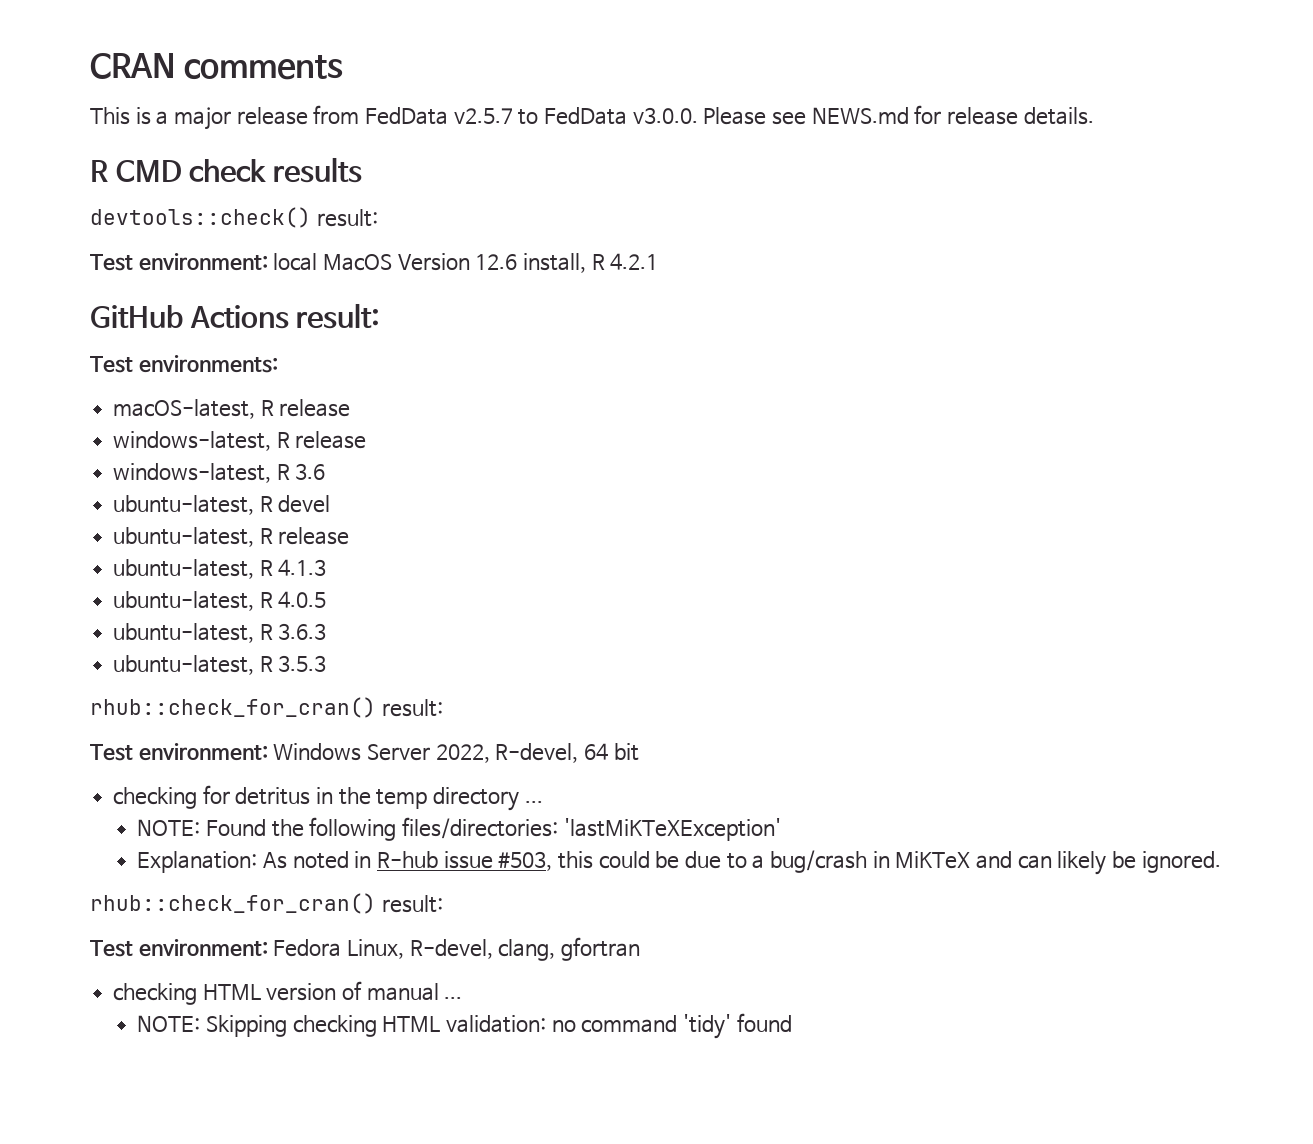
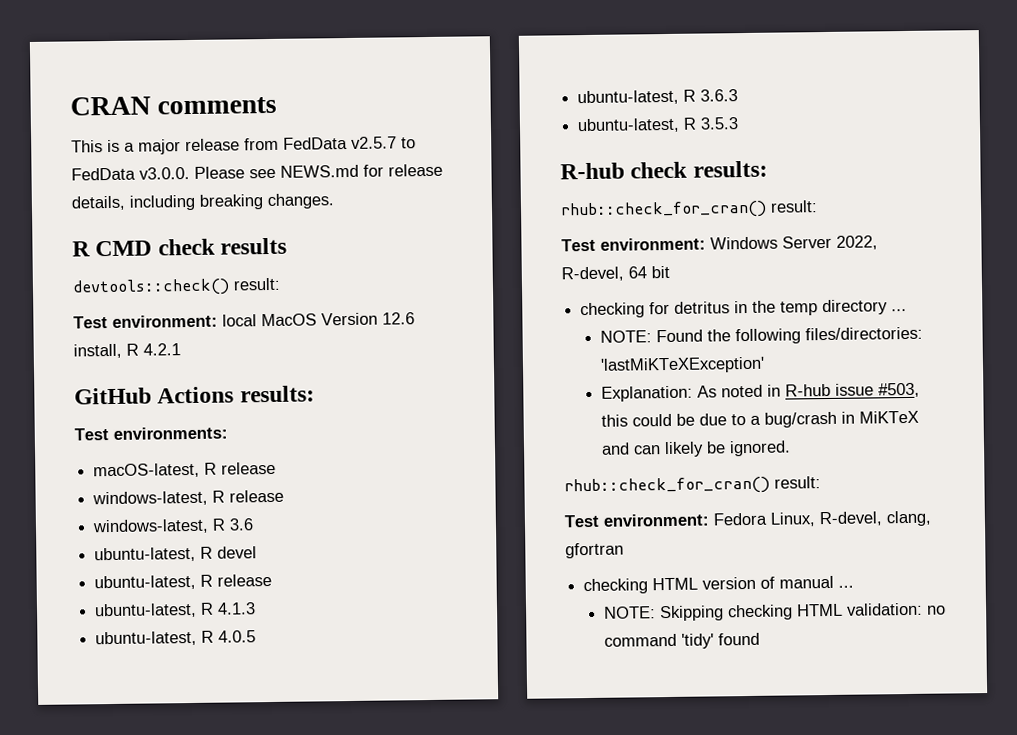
- This is a major release from FedData v2.5.7 to FedData v3.0.0. Please see NEWS.md for release details.
+ This is a major release from FedData v2.5.7 to FedData v3.0.0. Please see NEWS.md for release details, including breaking changes.
- GitHub Actions result:
+ GitHub Actions results:
+ R-hub check results:

